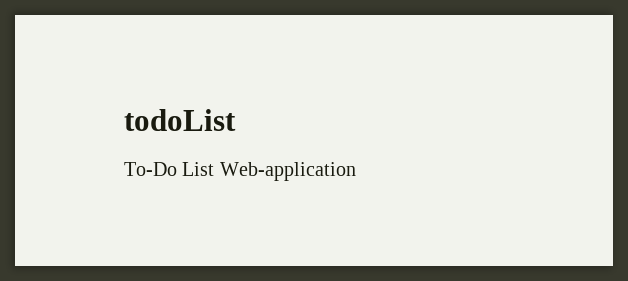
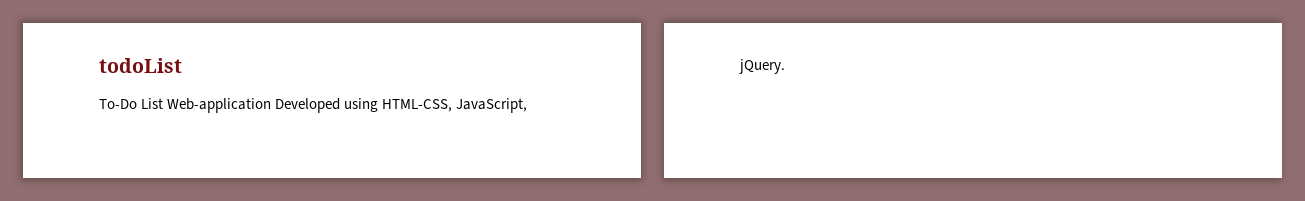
- To-Do List Web-application
+ To-Do List Web-application Developed using HTML-CSS, JavaScript, jQuery.

